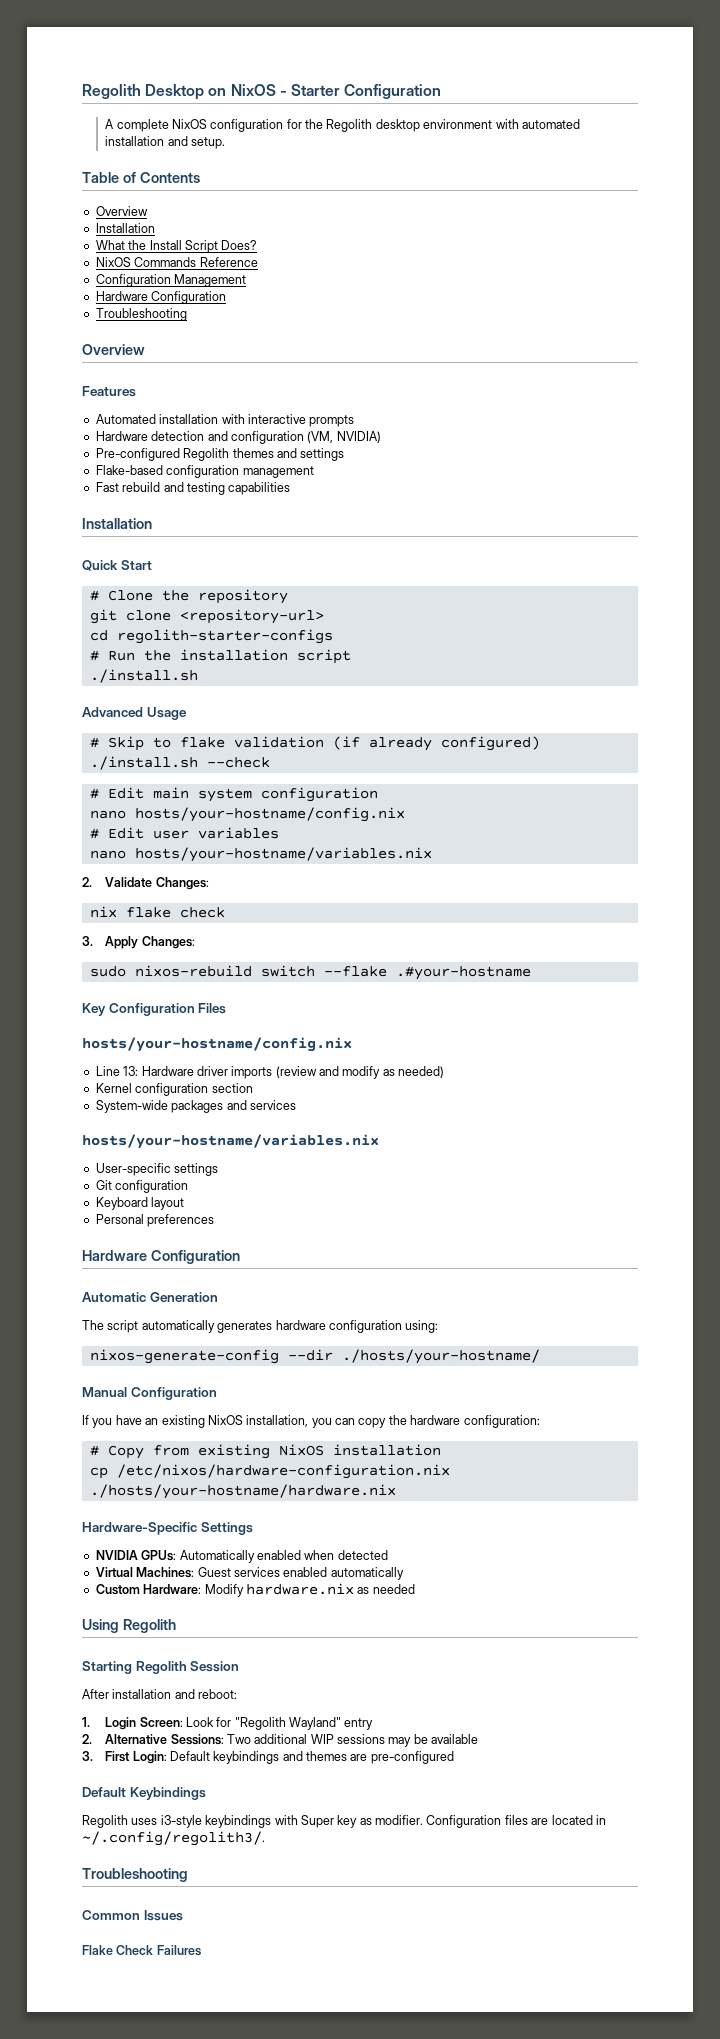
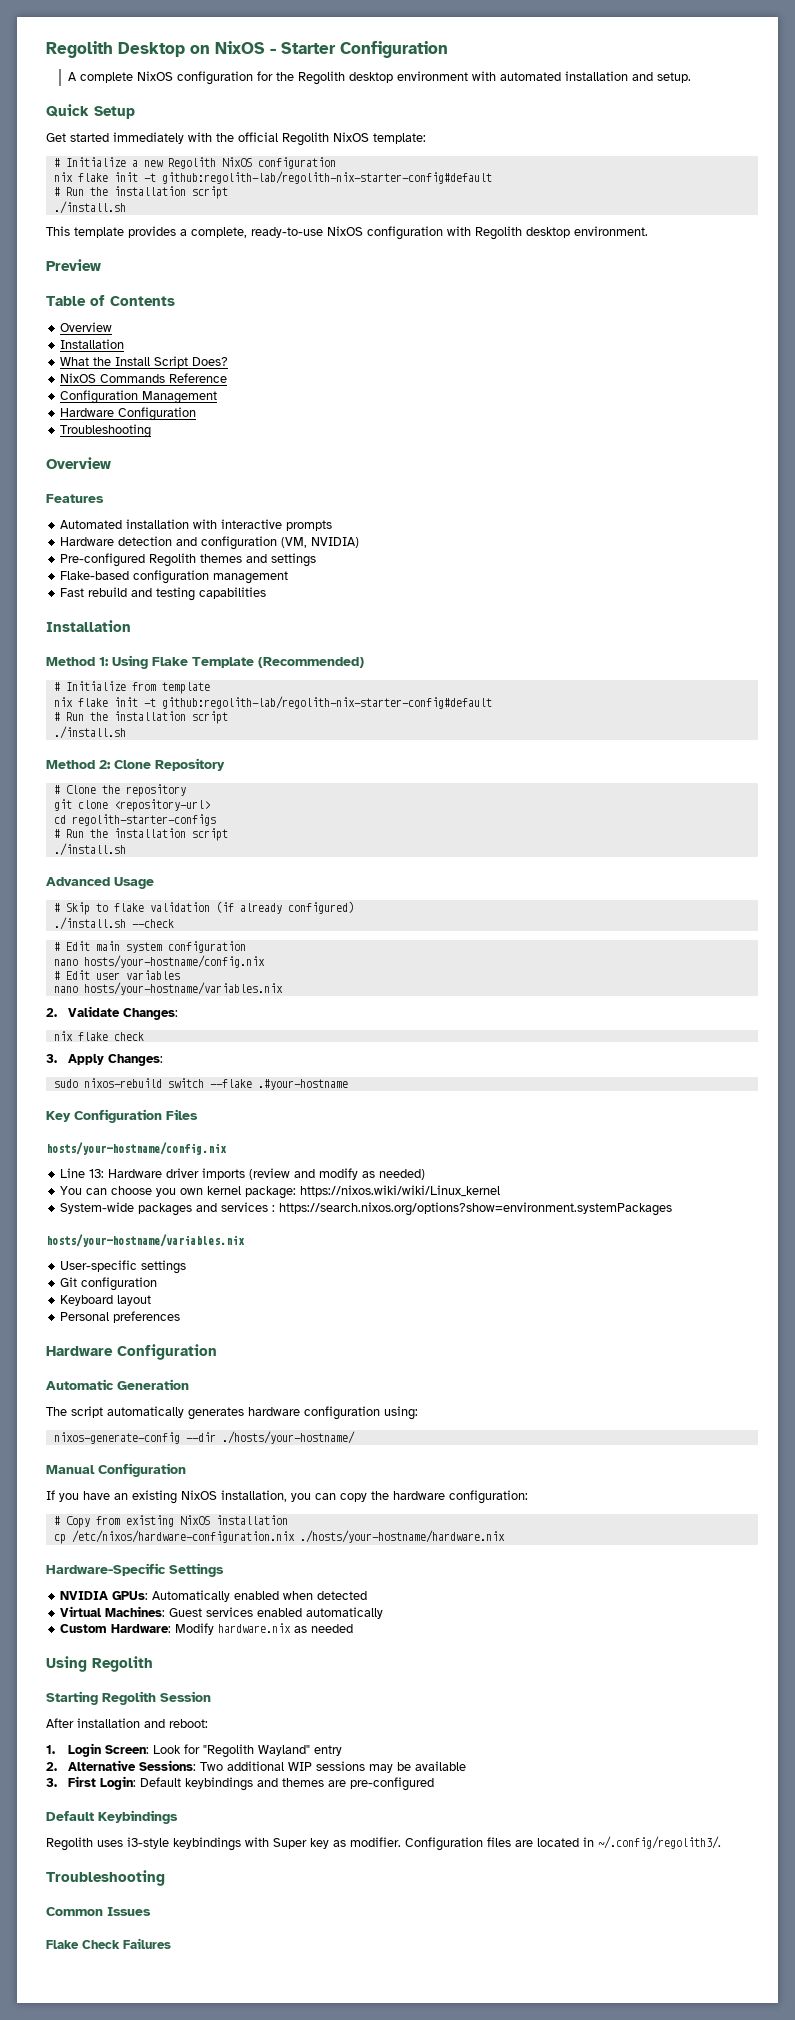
+ Quick Setup
+ Get started immediately with the official Regolith NixOS template:
+ # Initialize a new Regolith NixOS configuration
+ nix flake init -t github:regolith-lab/regolith-nix-starter-config#default
+ # Run the installation script
+ ./install.sh
+ This template provides a complete, ready-to-use NixOS configuration with Regolith desktop environment.
+ Preview
- Quick Start
+ Method 1: Using Flake Template (Recommended)
+ # Initialize from template
+ nix flake init -t github:regolith-lab/regolith-nix-starter-config#default
+ # Run the installation script
+ ./install.sh
+ Method 2: Clone Repository
- Kernel configuration section
+ You can choose you own kernel package: https://nixos.wiki/wiki/Linux_kernel
- System-wide packages and services
+ System-wide packages and services : https://search.nixos.org/options?show=environment.systemPackages

